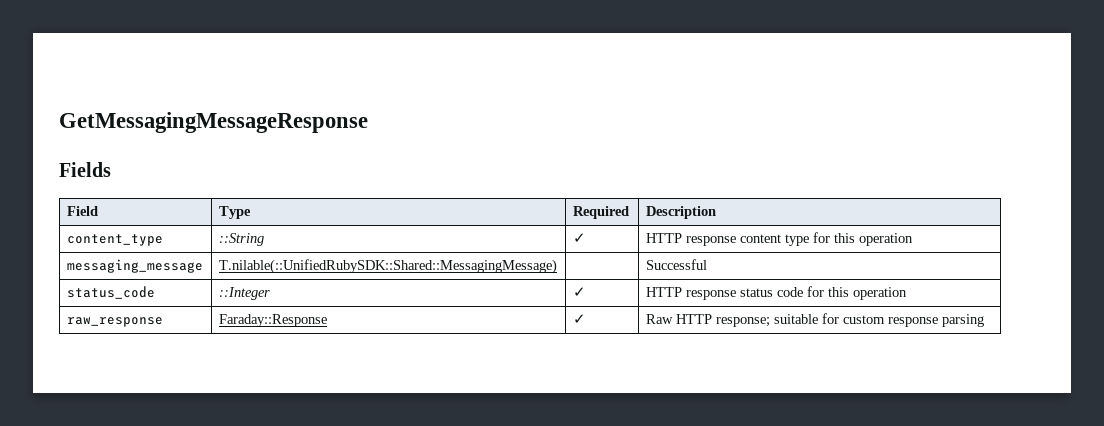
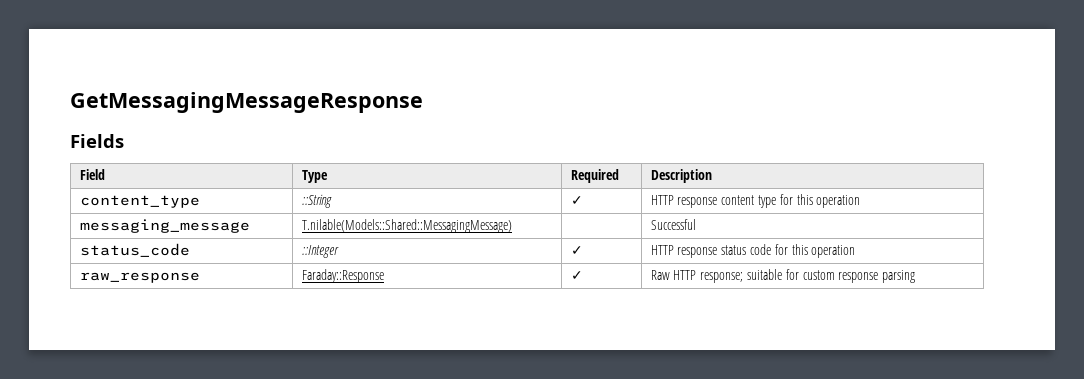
- messaging_message | T.nilable(::UnifiedRubySDK::Shared::MessagingMessage) | | Successful
+ messaging_message | T.nilable(Models::Shared::MessagingMessage) | | Successful

